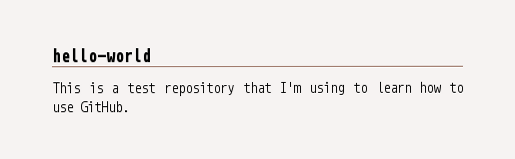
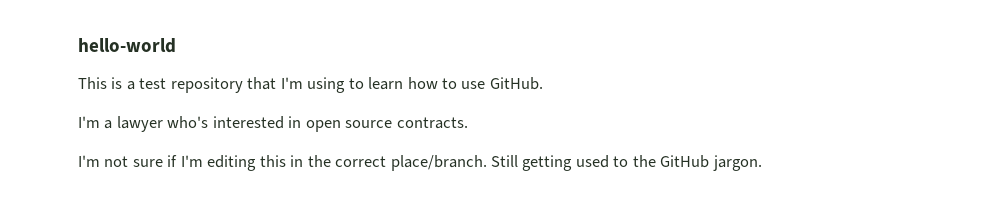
+ I'm a lawyer who's interested in open source contracts.
+ I'm not sure if I'm editing this in the correct place/branch. Still getting used to the GitHub jargon.

